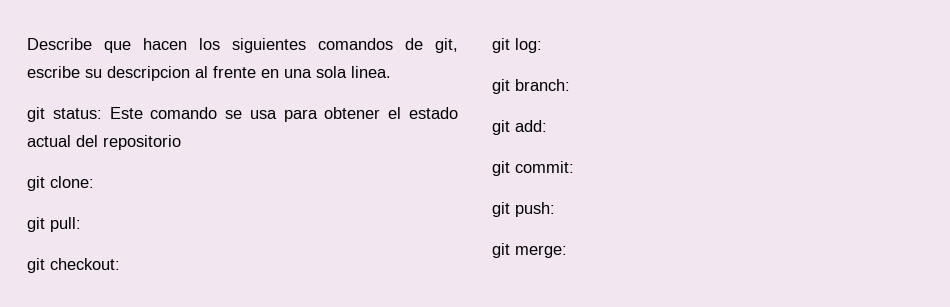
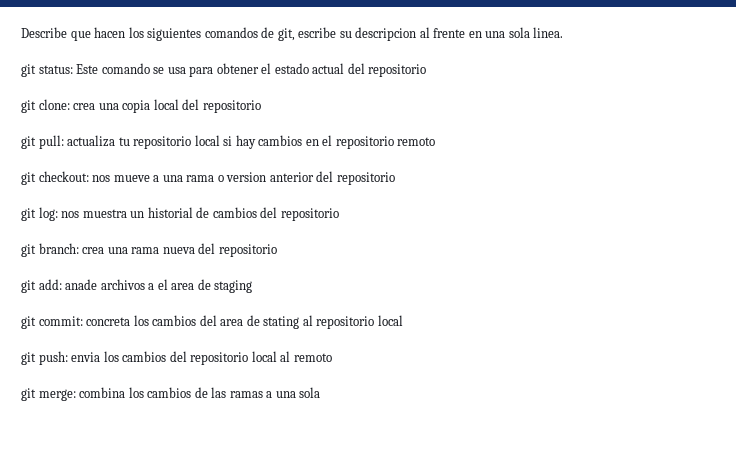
- git clone:
- git pull:
- git checkout:
- git log:
- git branch:
- git add:
- git commit:
- git push:
- git merge:
+ git clone: crea una copia local del repositorio
+ git pull: actualiza tu repositorio local si hay cambios en el repositorio remoto
+ git checkout: nos mueve a una rama o version anterior del repositorio
+ git log: nos muestra un historial de cambios del repositorio
+ git branch: crea una rama nueva del repositorio
+ git add: anade archivos a el area de staging
+ git commit: concreta los cambios del area de stating al repositorio local
+ git push: envia los cambios del repositorio local al remoto
+ git merge: combina los cambios de las ramas a una sola

